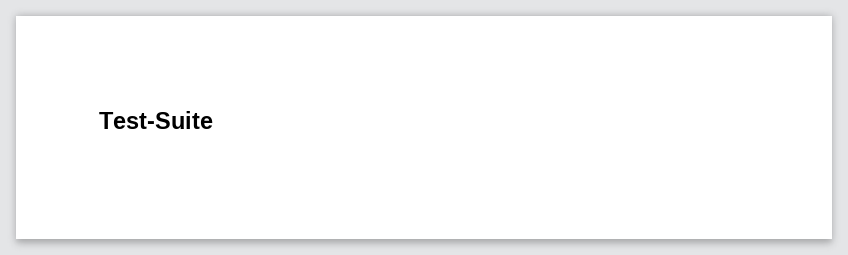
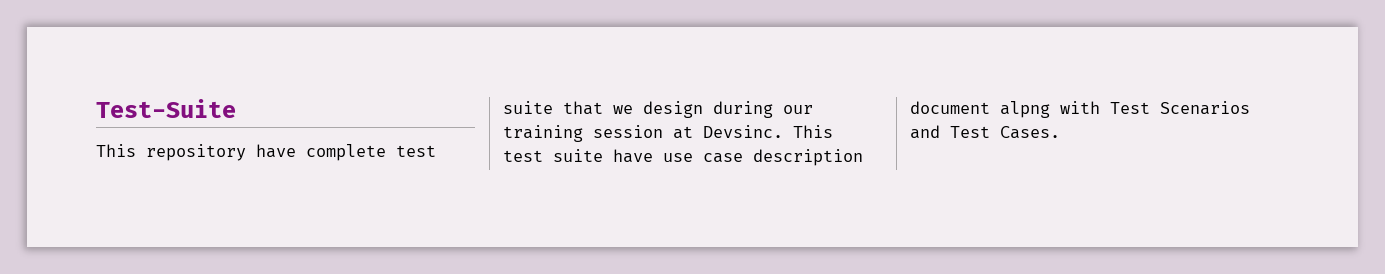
+ This repository have complete test suite that we design during our training session at Devsinc. This test suite have use case description document alpng with Test Scenarios and Test Cases.

